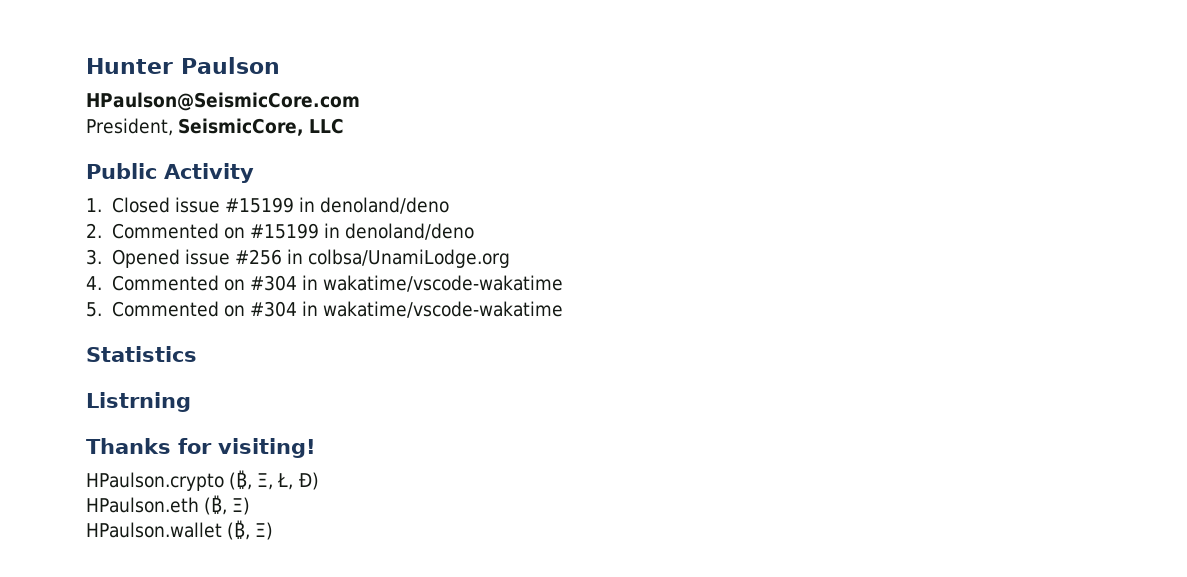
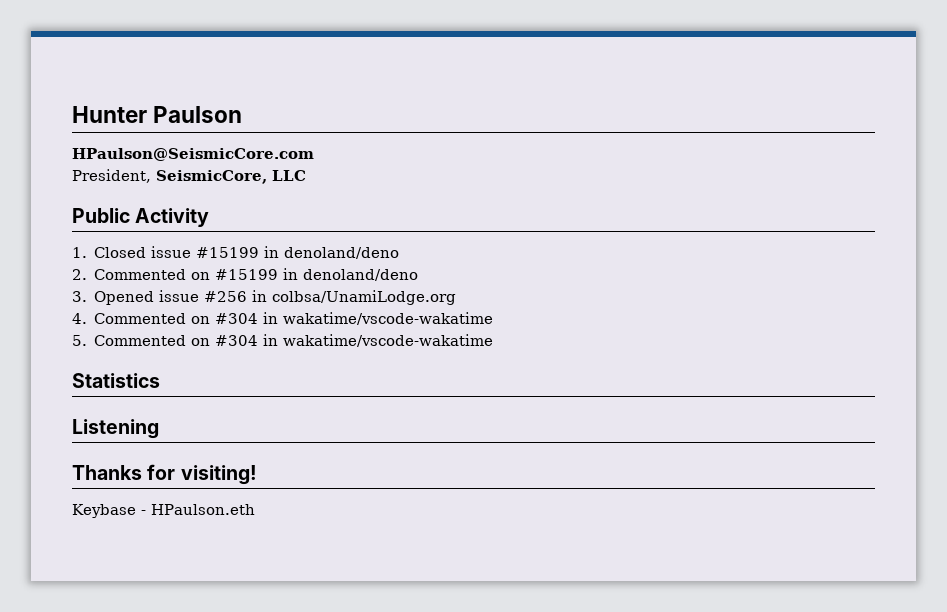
- Listrning
+ Listening
- HPaulson.crypto (₿, Ξ, Ł, Ð)
- HPaulson.eth (₿, Ξ)
- HPaulson.wallet (₿, Ξ)
+ Keybase - HPaulson.eth

